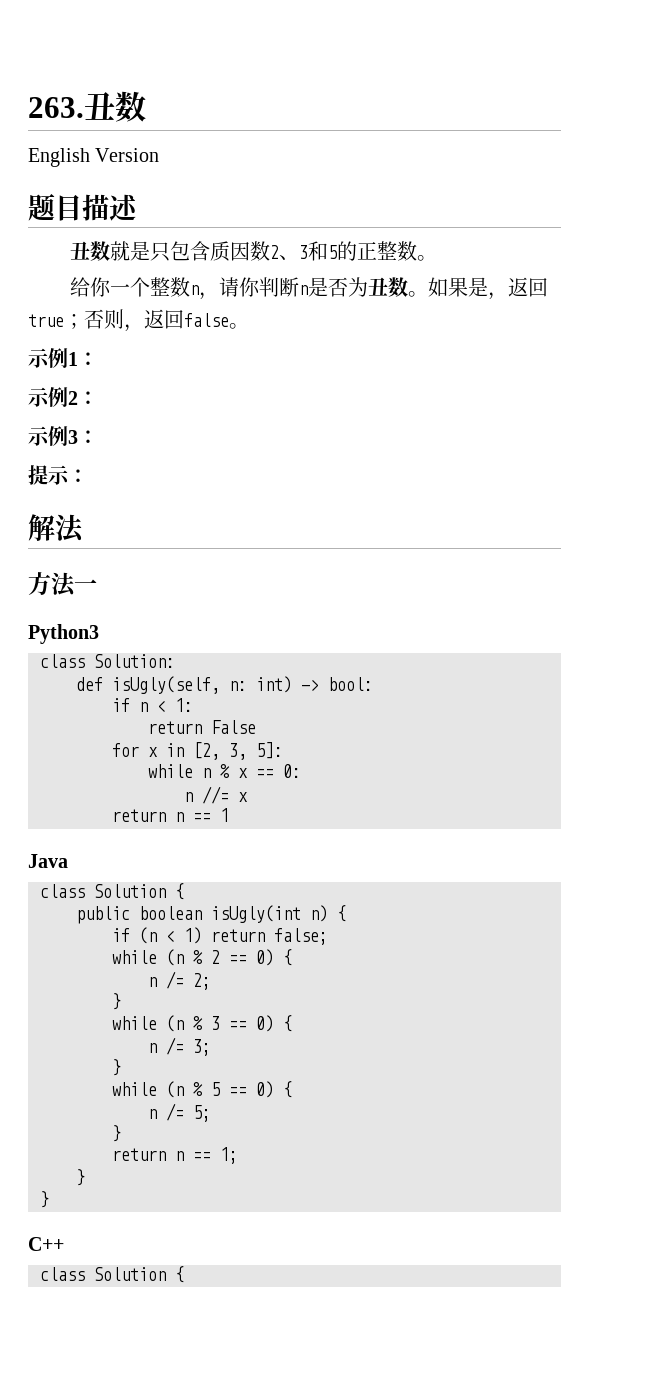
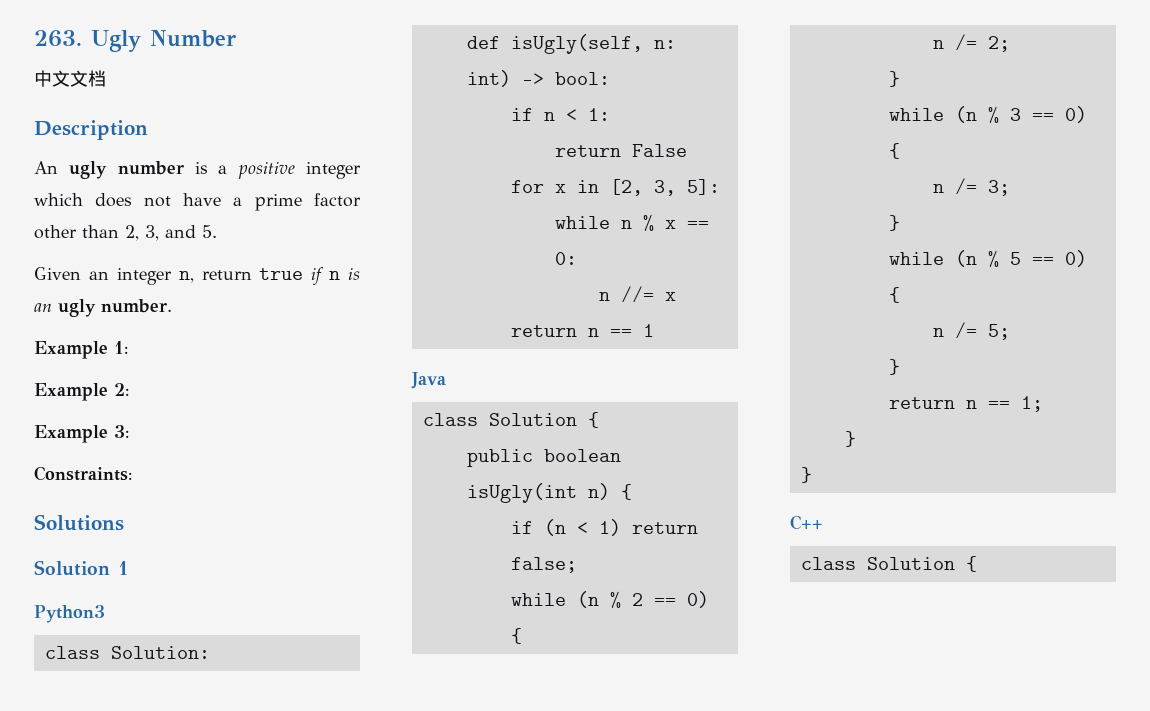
- 263.丑数
- English Version
- 题目描述
- 丑数就是只包含质因数2、3和5的正整数。
- 给你一个整数n，请你判断n是否为丑数。如果是，返回true；否则，返回false。
- 示例1：
- 示例2：
- 示例3：
- 提示：
- 解法
- 方法一
+ 263. Ugly Number
+ 中文文档
+ Description
+ An ugly number is a positive integer which does not have a prime factor other than 2, 3, and 5.
+ Given an integer n, return true if n is an ugly number.
+ Example 1:
+ Example 2:
+ Example 3:
+ Constraints:
+ Solutions
+ Solution 1

